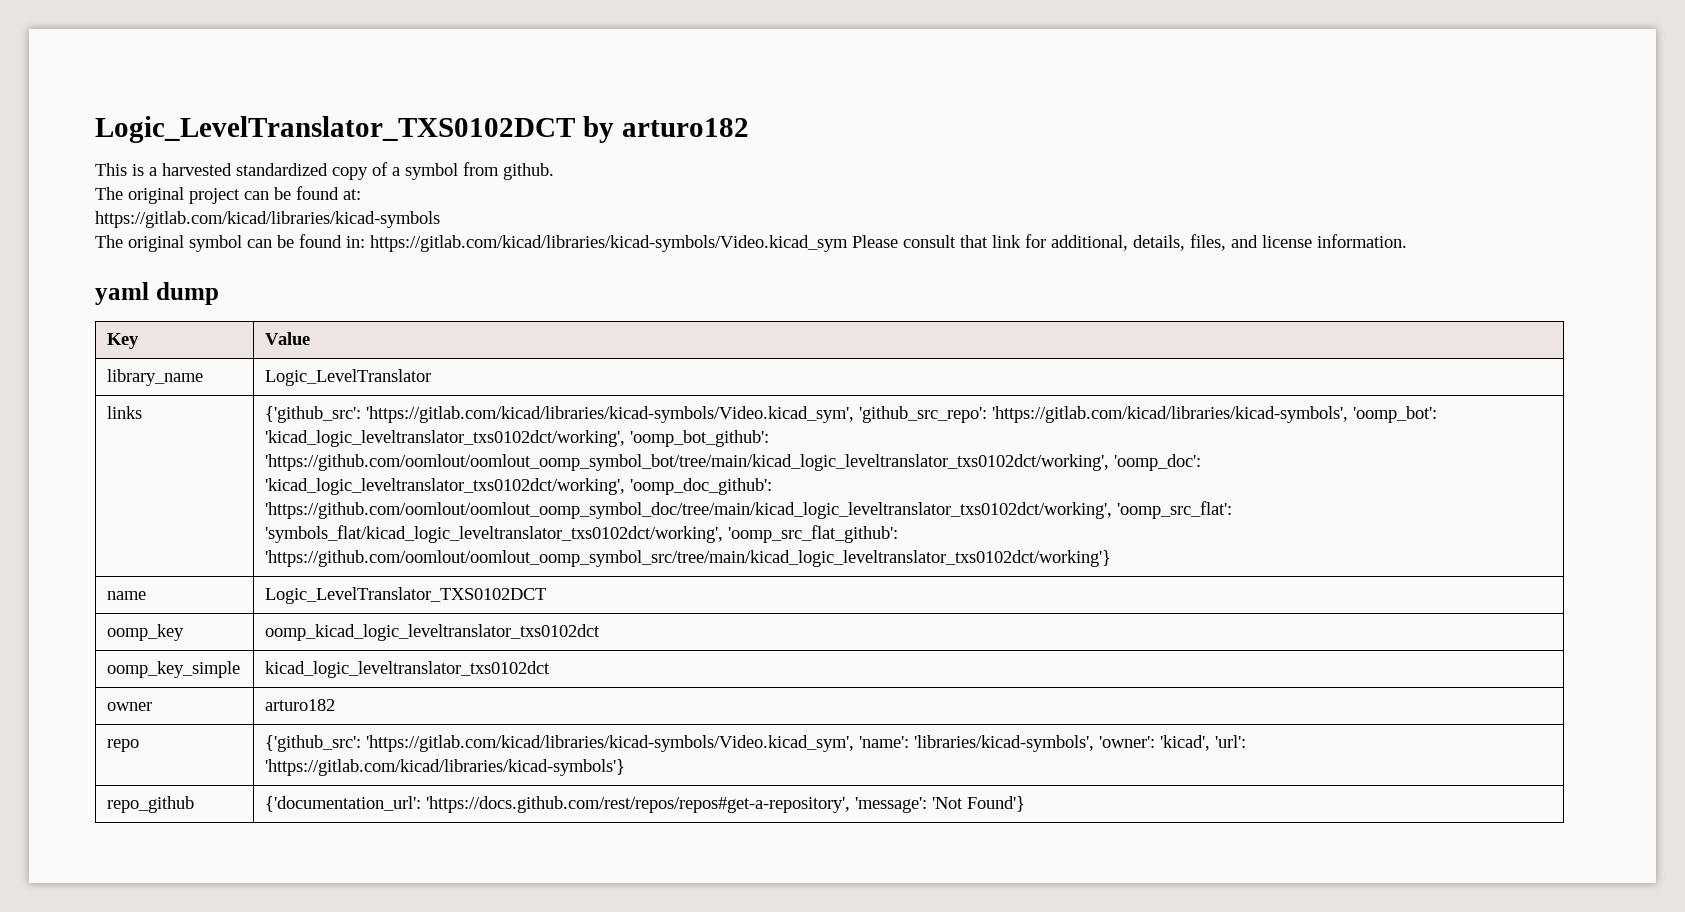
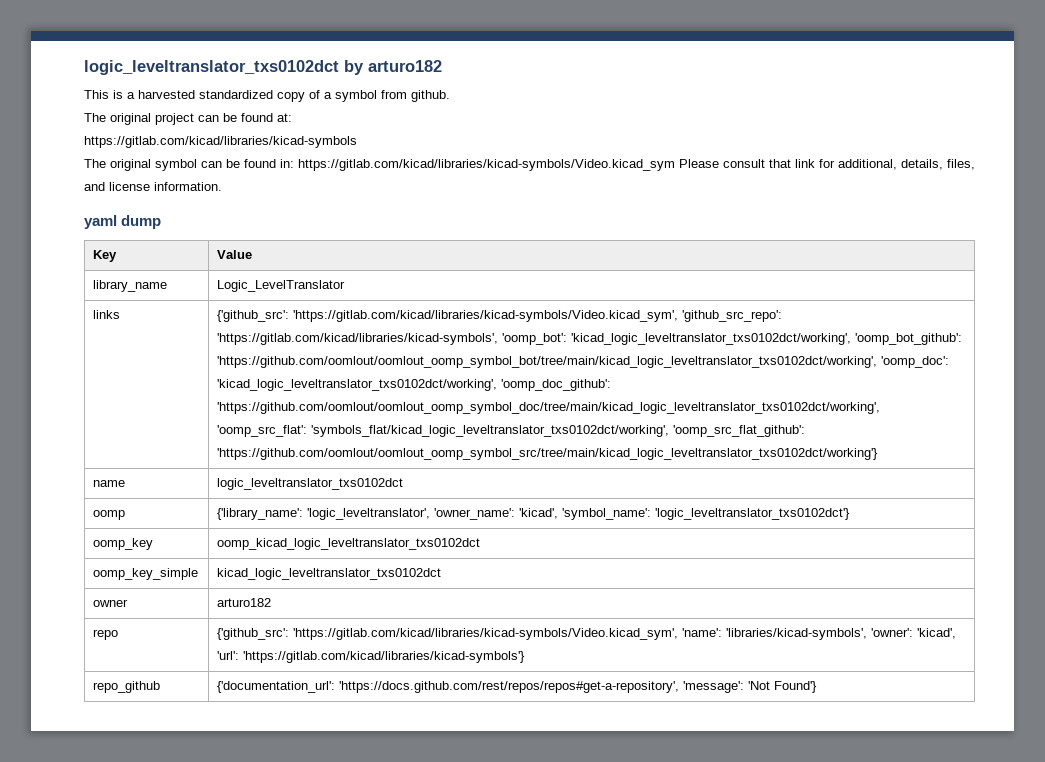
- Logic_LevelTranslator_TXS0102DCT by arturo182
+ logic_leveltranslator_txs0102dct by arturo182
- name | Logic_LevelTranslator_TXS0102DCT
+ name | logic_leveltranslator_txs0102dct
+ oomp | {'library_name': 'logic_leveltranslator', 'owner_name': 'kicad', 'symbol_name': 'logic_leveltranslator_txs0102dct'}

